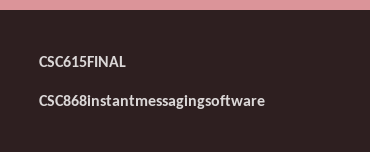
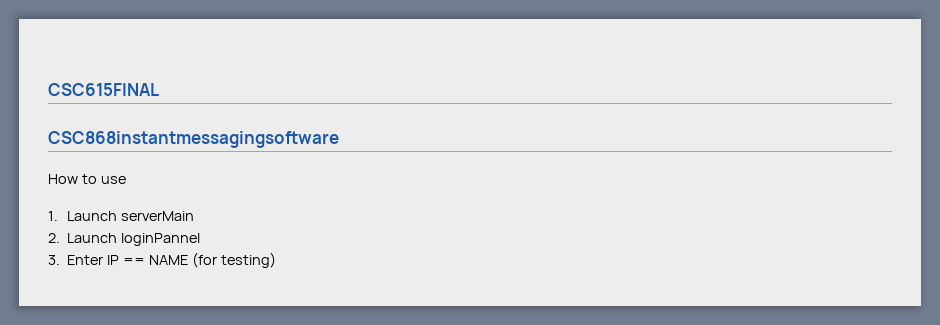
+ How to use
+ 1. Launch serverMain
+ 2. Launch loginPannel
+ 3. Enter IP == NAME (for testing)

